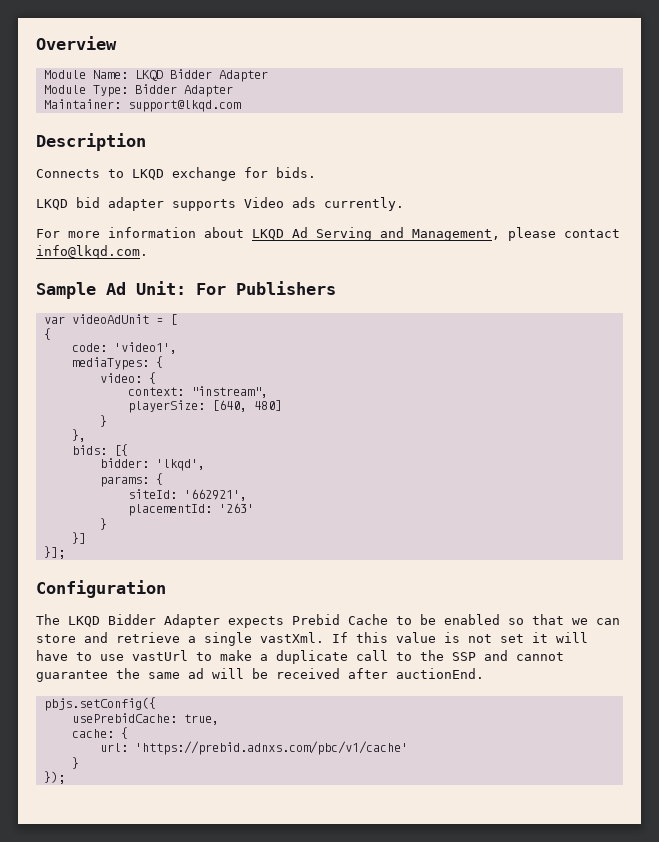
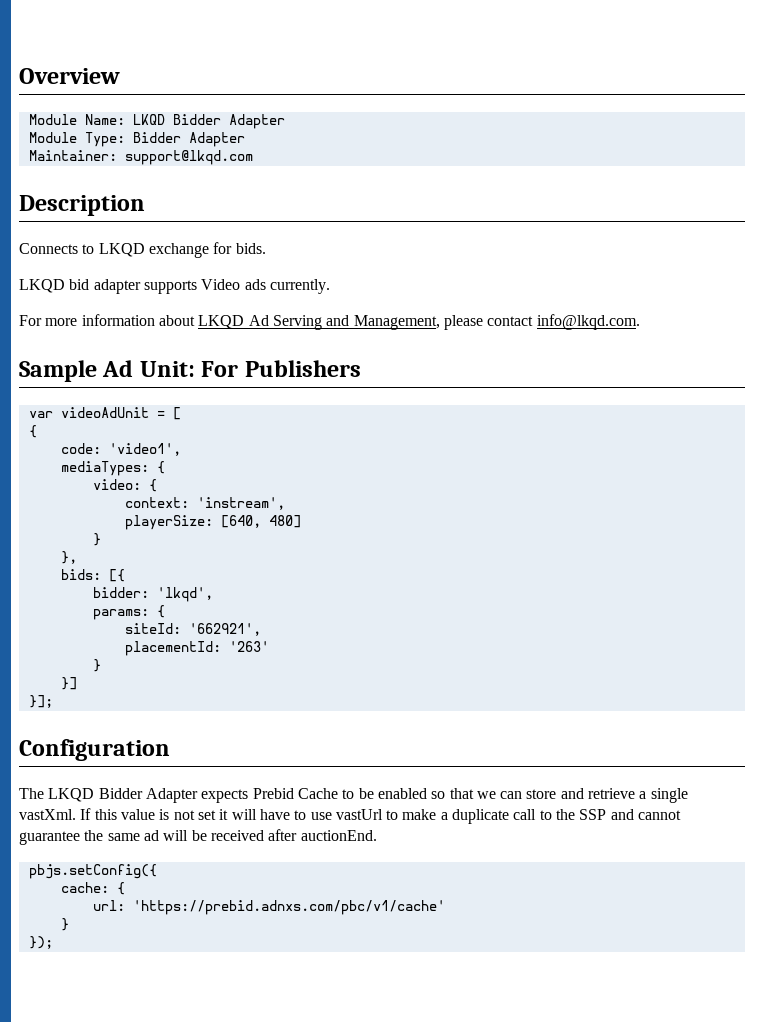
- context: "instream",
+ context: 'instream',
- usePrebidCache: true,

